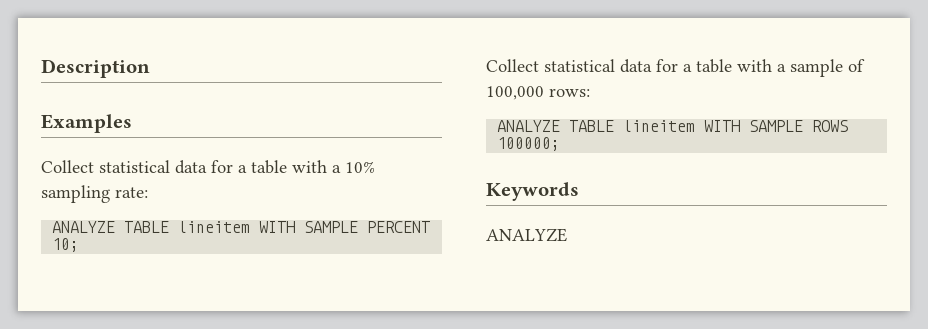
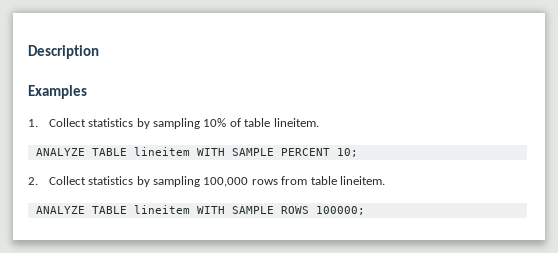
- Collect statistical data for a table with a 10% sampling rate:
+ 1. Collect statistics by sampling 10% of table lineitem.
- Collect statistical data for a table with a sample of 100,000 rows:
+ 2. Collect statistics by sampling 100,000 rows from table lineitem.
- Keywords
- ANALYZE

